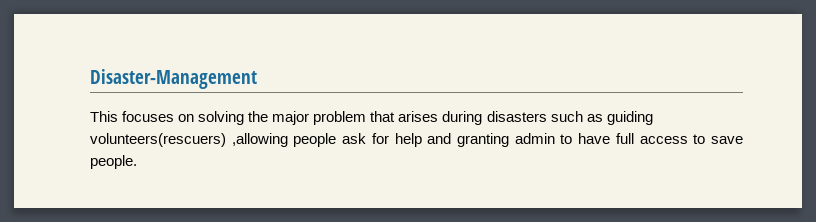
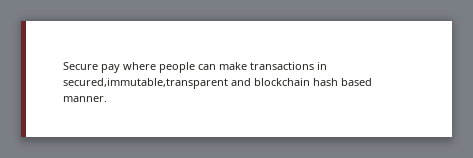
- Disaster-Management
- This focuses on solving the major problem that arises during disasters such as guiding volunteers(rescuers) ,allowing people ask for help and granting admin to have full access to save people.
+ Secure pay where people can make transactions in secured,immutable,transparent and blockchain hash based manner.

